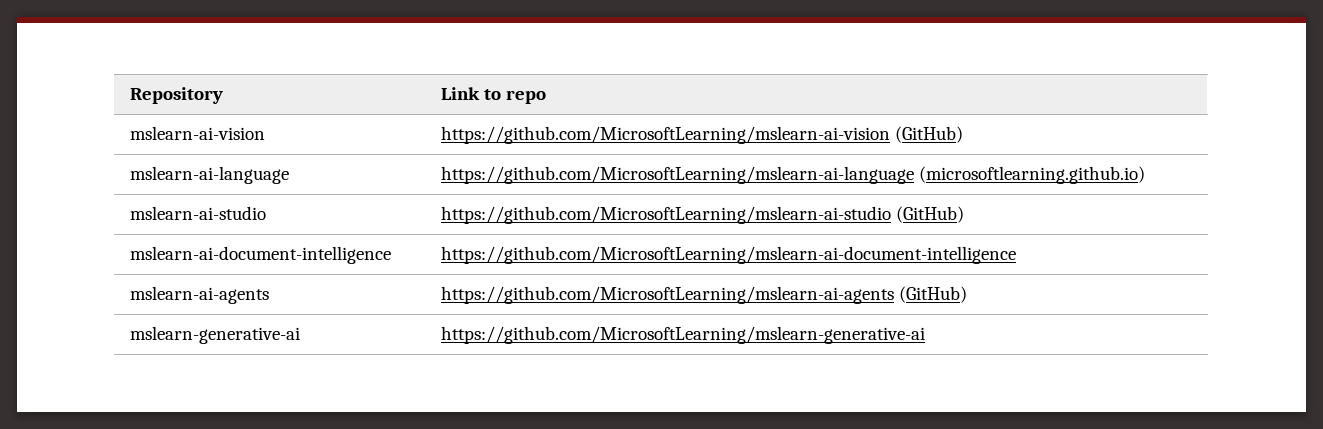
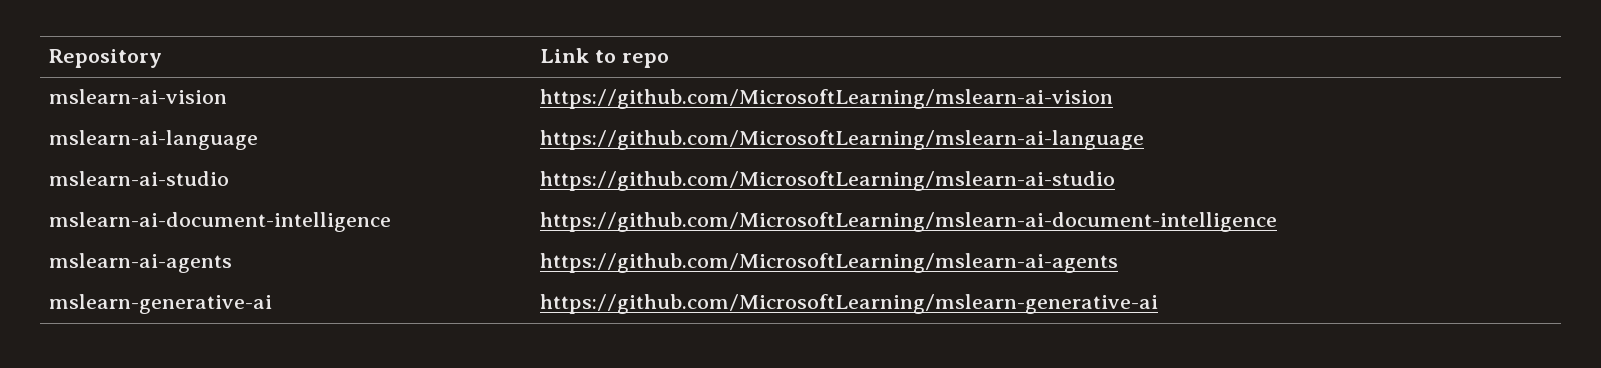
- mslearn-ai-vision | https://github.com/MicrosoftLearning/mslearn-ai-vision (GitHub)
+ mslearn-ai-vision | https://github.com/MicrosoftLearning/mslearn-ai-vision
- mslearn-ai-language | https://github.com/MicrosoftLearning/mslearn-ai-language (microsoftlearning.github.io)
+ mslearn-ai-language | https://github.com/MicrosoftLearning/mslearn-ai-language
- mslearn-ai-studio | https://github.com/MicrosoftLearning/mslearn-ai-studio (GitHub)
+ mslearn-ai-studio | https://github.com/MicrosoftLearning/mslearn-ai-studio
- mslearn-ai-agents | https://github.com/MicrosoftLearning/mslearn-ai-agents (GitHub)
+ mslearn-ai-agents | https://github.com/MicrosoftLearning/mslearn-ai-agents

